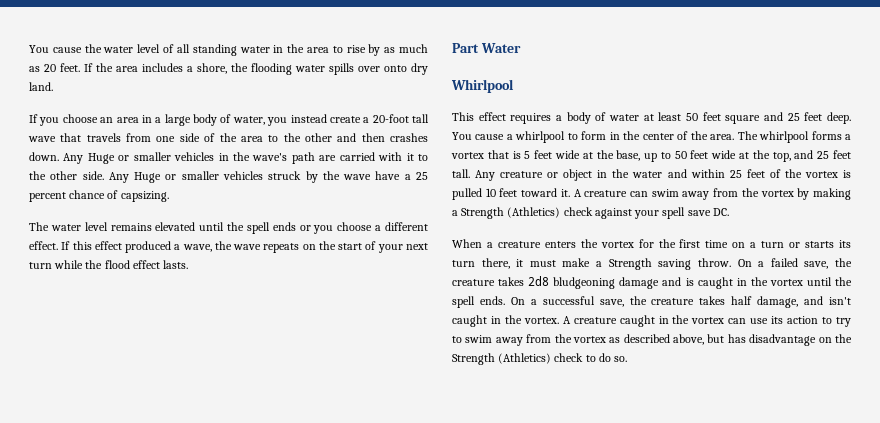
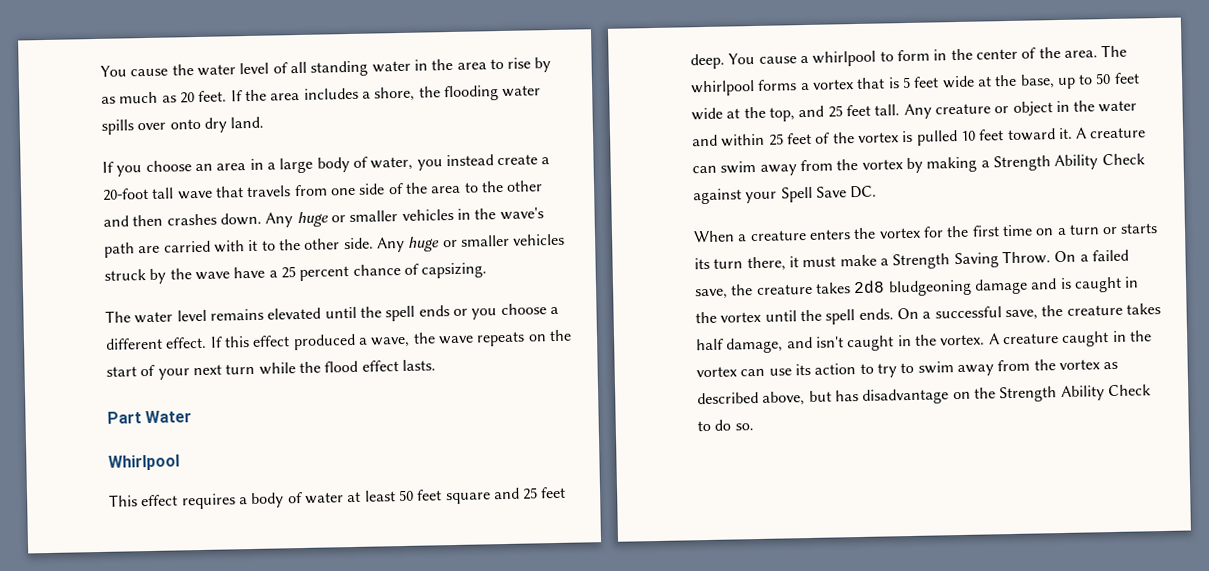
- Any Huge or smaller vehicles in the wave's path are carried with it to the other side.
+ Any huge or smaller vehicles in the wave's path are carried with it to the other side.
- Any Huge or smaller vehicles struck by the wave have a 25 percent chance of capsizing.
+ Any huge or smaller vehicles struck by the wave have a 25 percent chance of capsizing.
- A creature can swim away from the vortex by making a Strength (Athletics) check against your spell save DC.
+ A creature can swim away from the vortex by making a Strength Ability Check against your Spell Save DC.
- When a creature enters the vortex for the first time on a turn or starts its turn there, it must make a Strength saving throw.
+ When a creature enters the vortex for the first time on a turn or starts its turn there, it must make a Strength Saving Throw.
- A creature caught in the vortex can use its action to try to swim away from the vortex as described above, but has disadvantage on the Strength (Athletics) check to do so.
+ A creature caught in the vortex can use its action to try to swim away from the vortex as described above, but has disadvantage on the Strength Ability Check to do so.

